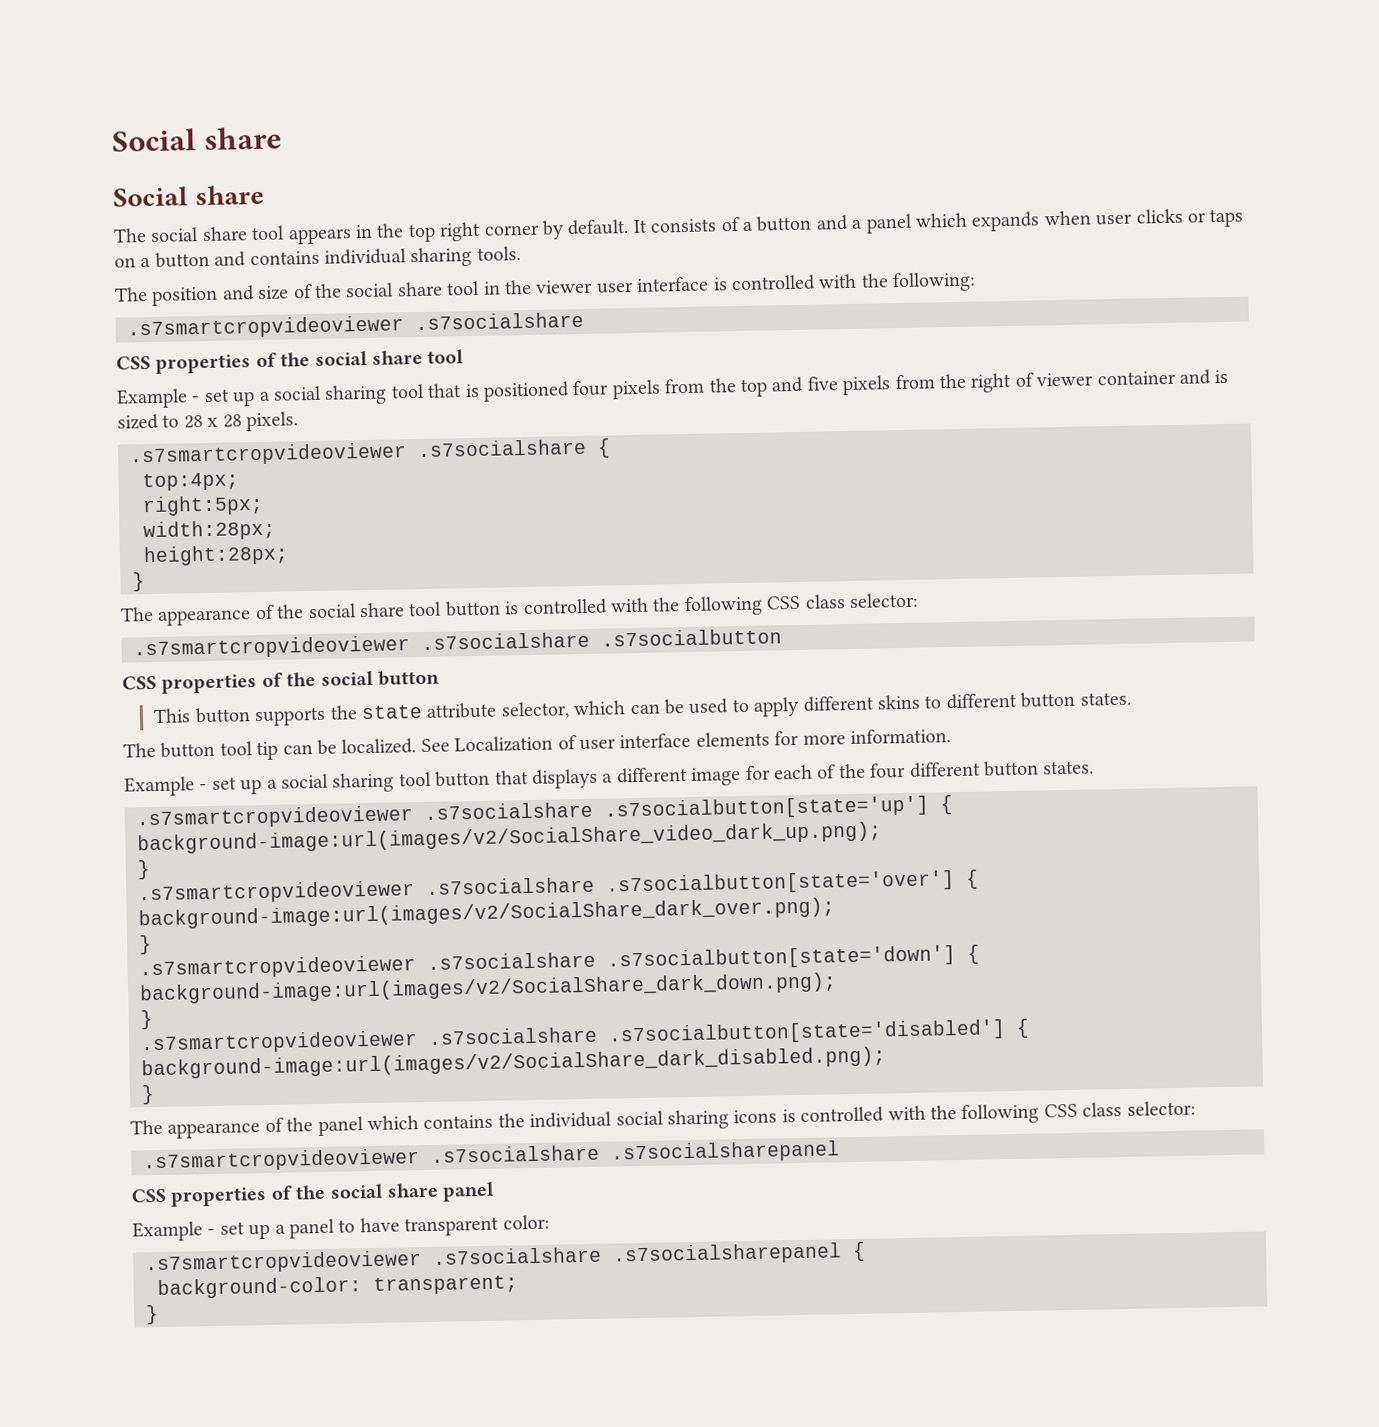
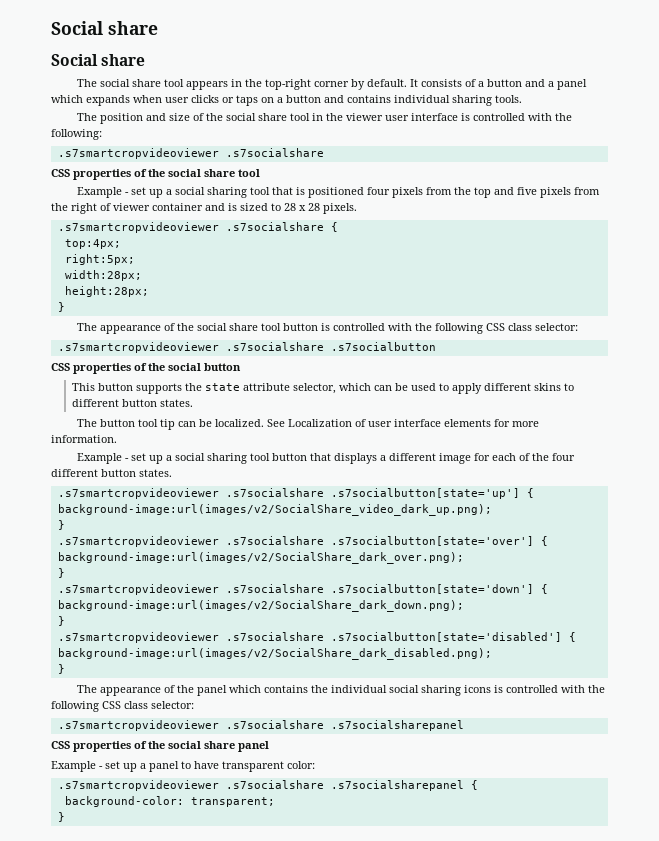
- The social share tool appears in the top right corner by default.
+ The social share tool appears in the top-right corner by default.

